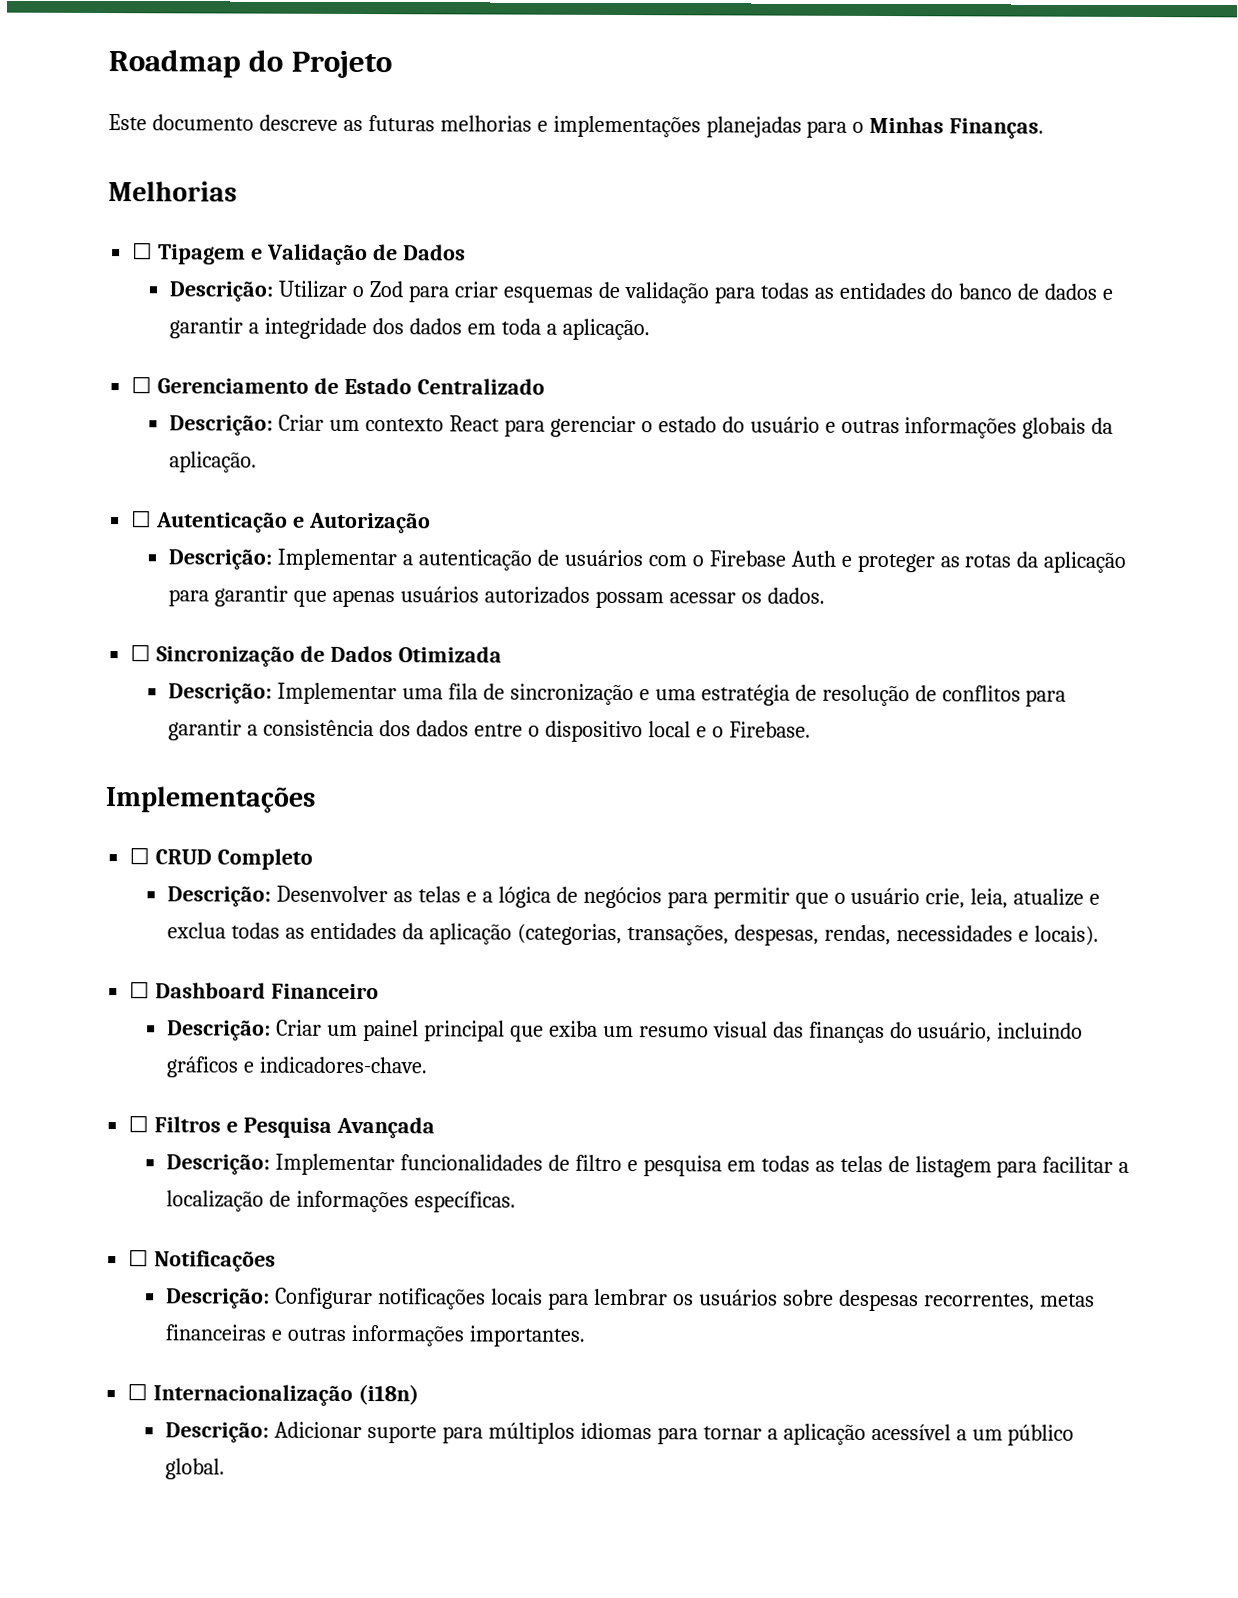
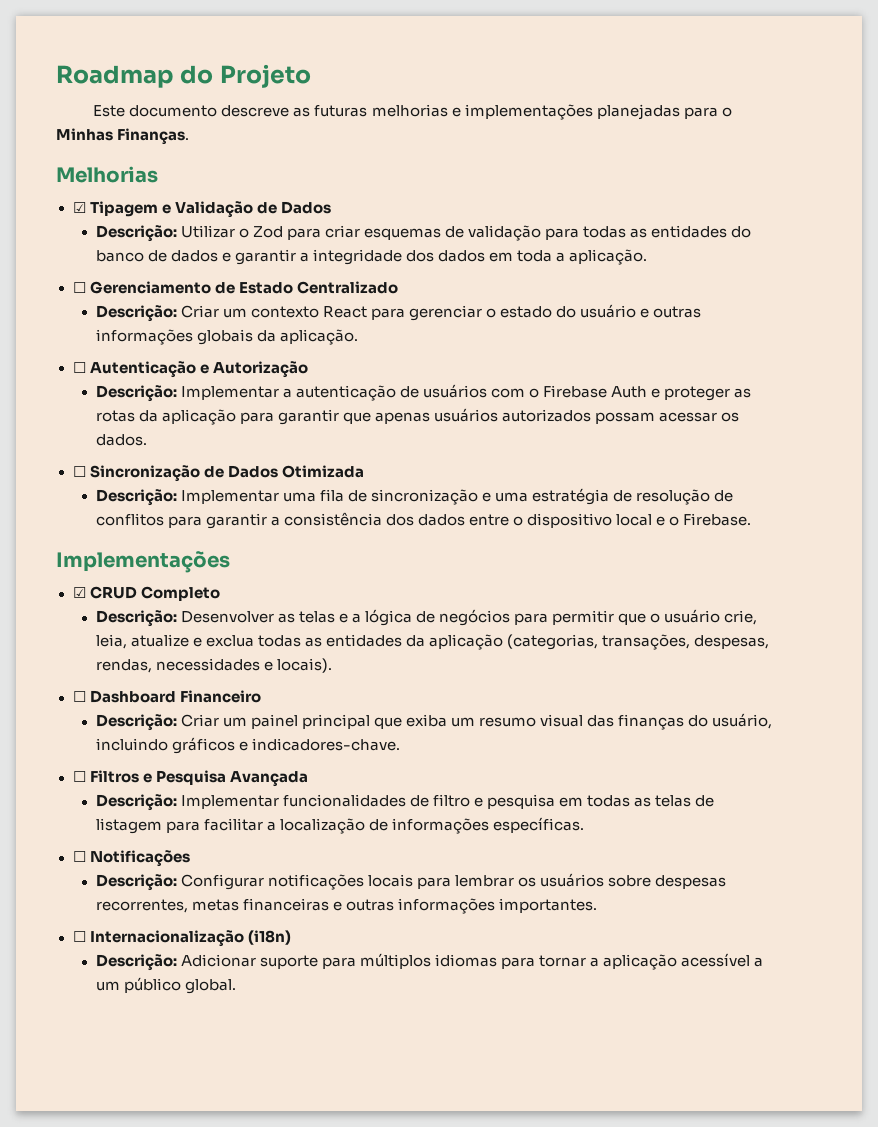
- ☐ Tipagem e Validação de Dados
+ ☑ Tipagem e Validação de Dados
- ☐ CRUD Completo
+ ☑ CRUD Completo

